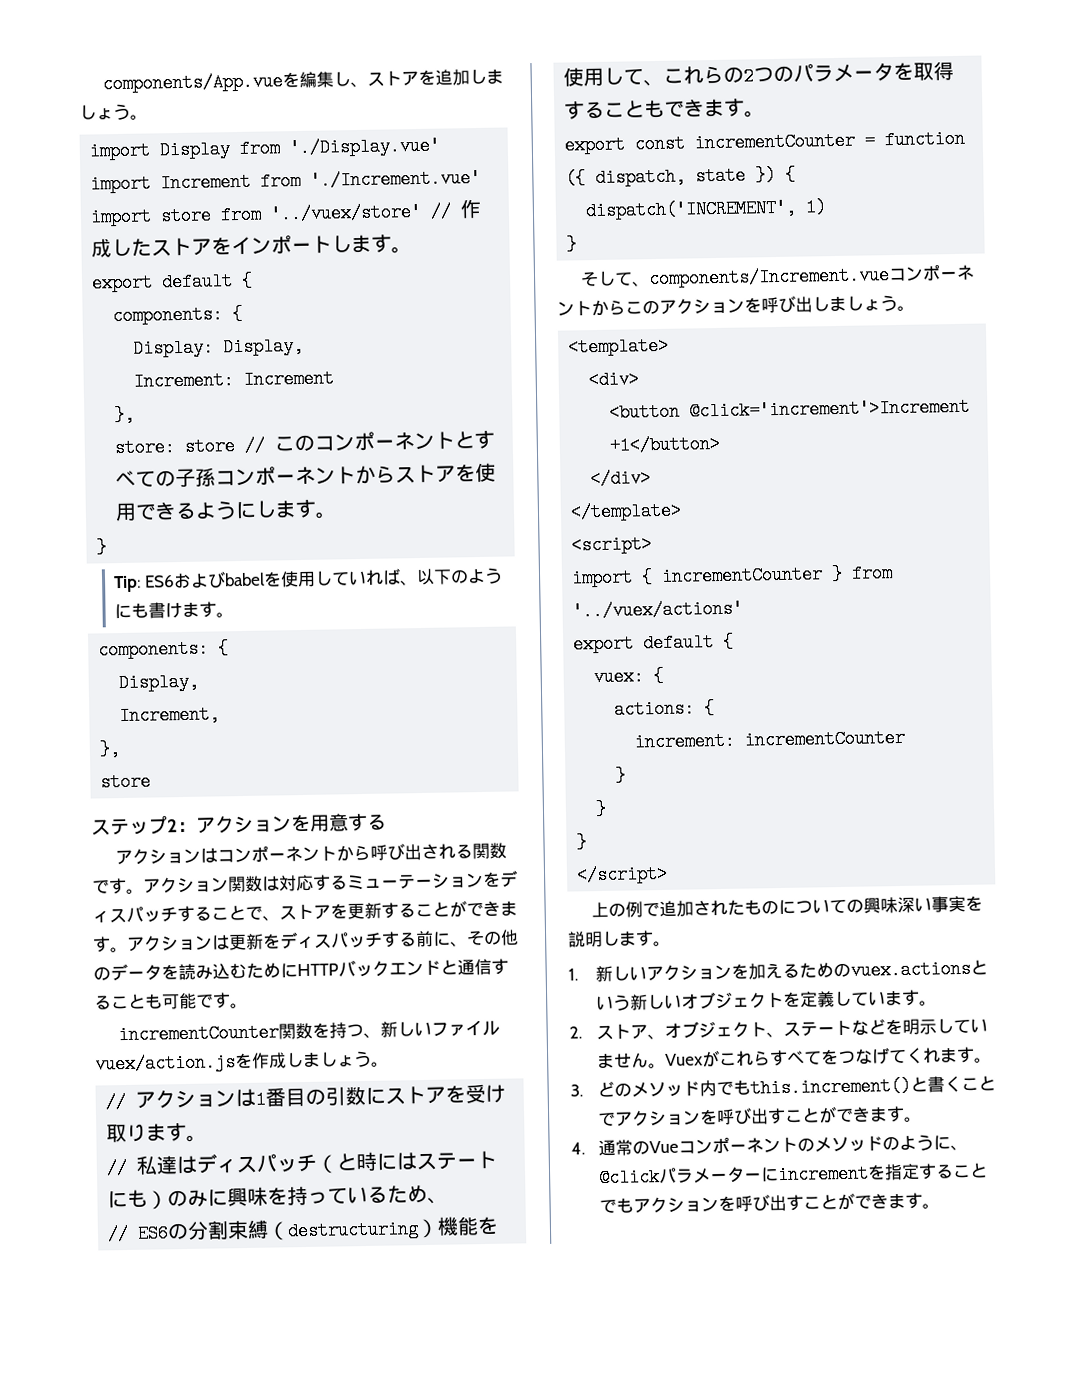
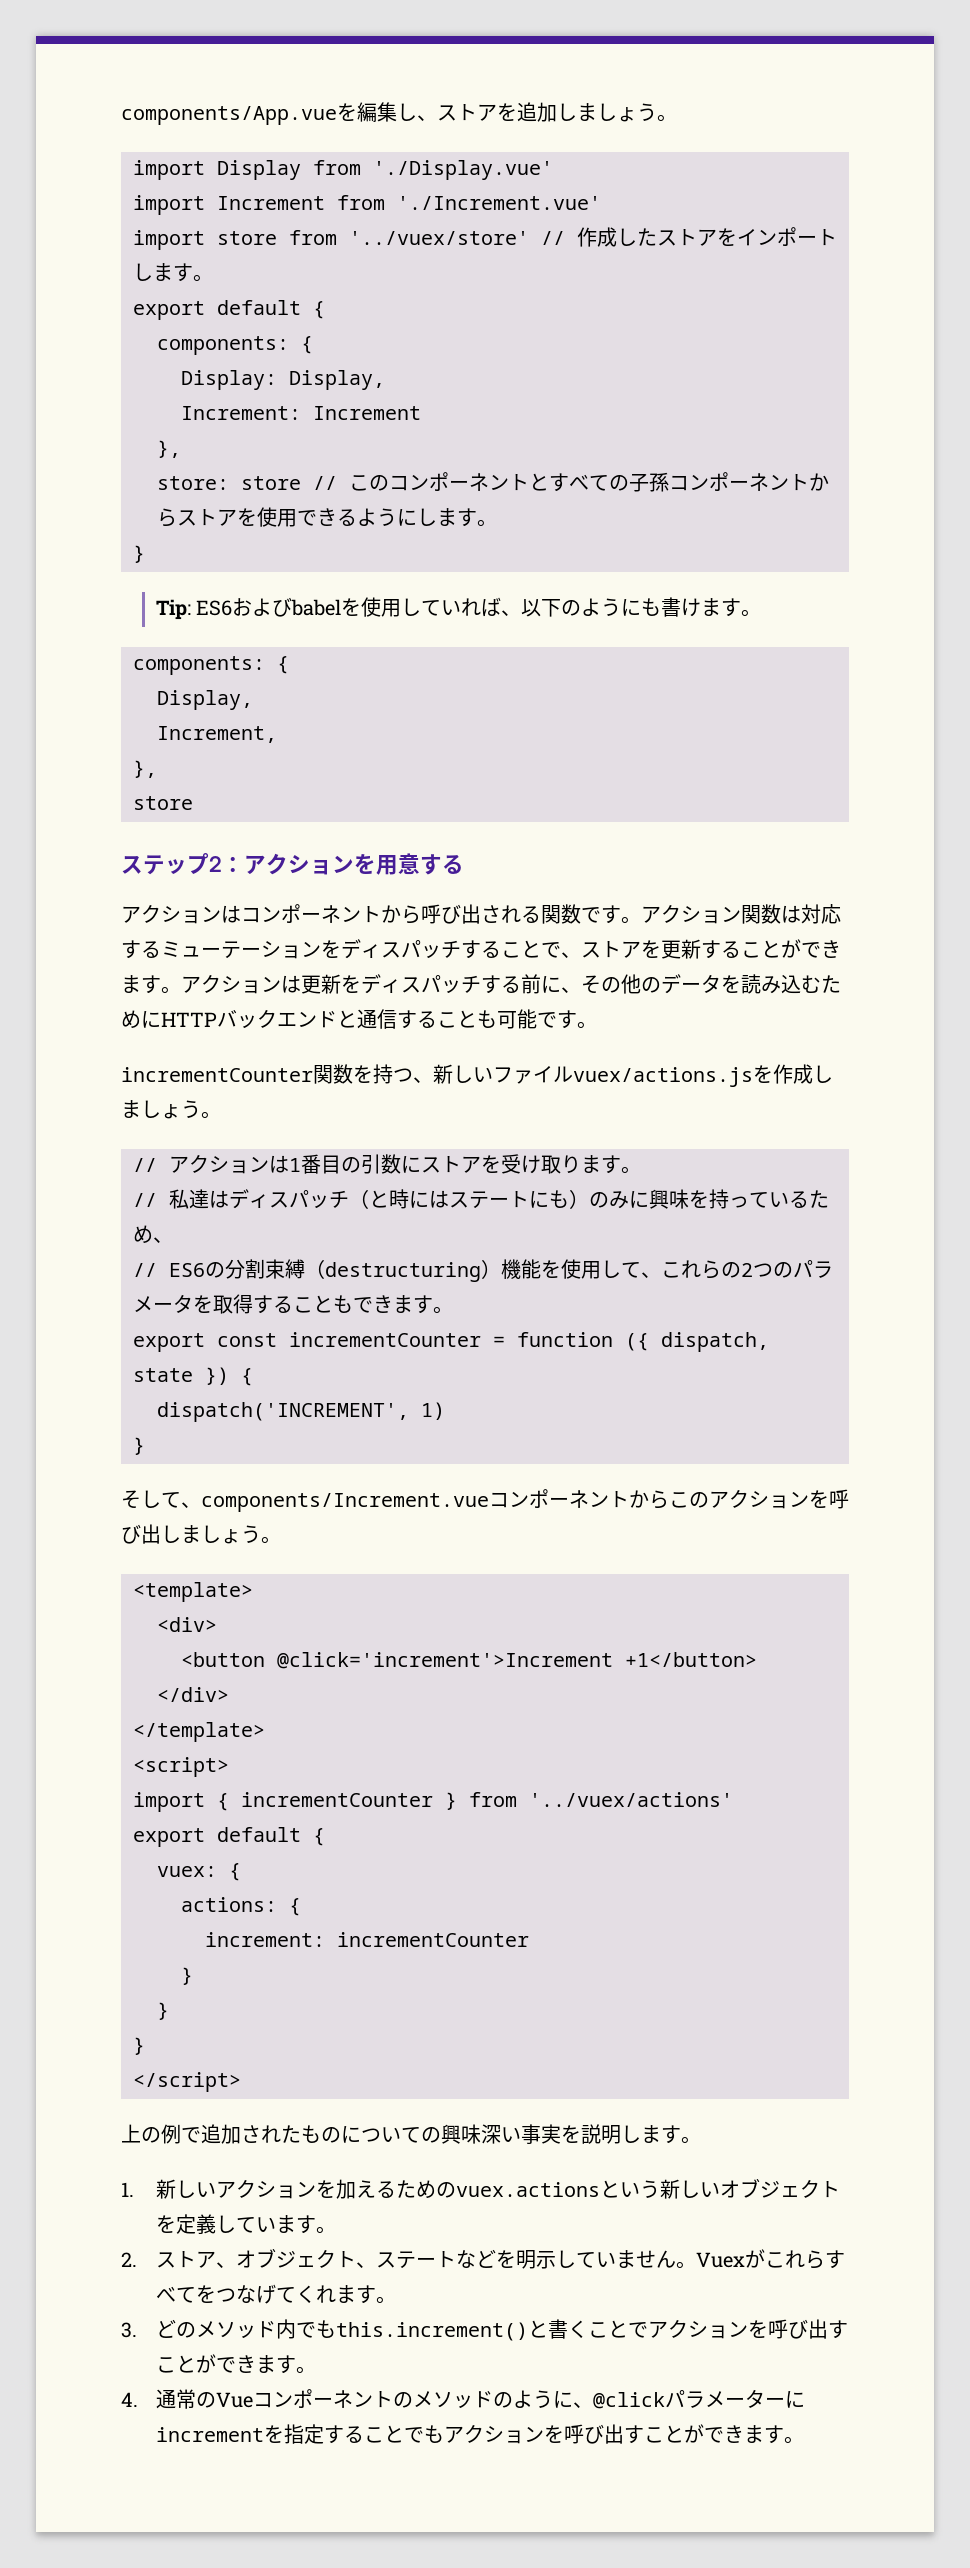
- incrementCounter関数を持つ、新しいファイルvuex/action.jsを作成しましょう。
+ incrementCounter関数を持つ、新しいファイルvuex/actions.jsを作成しましょう。

